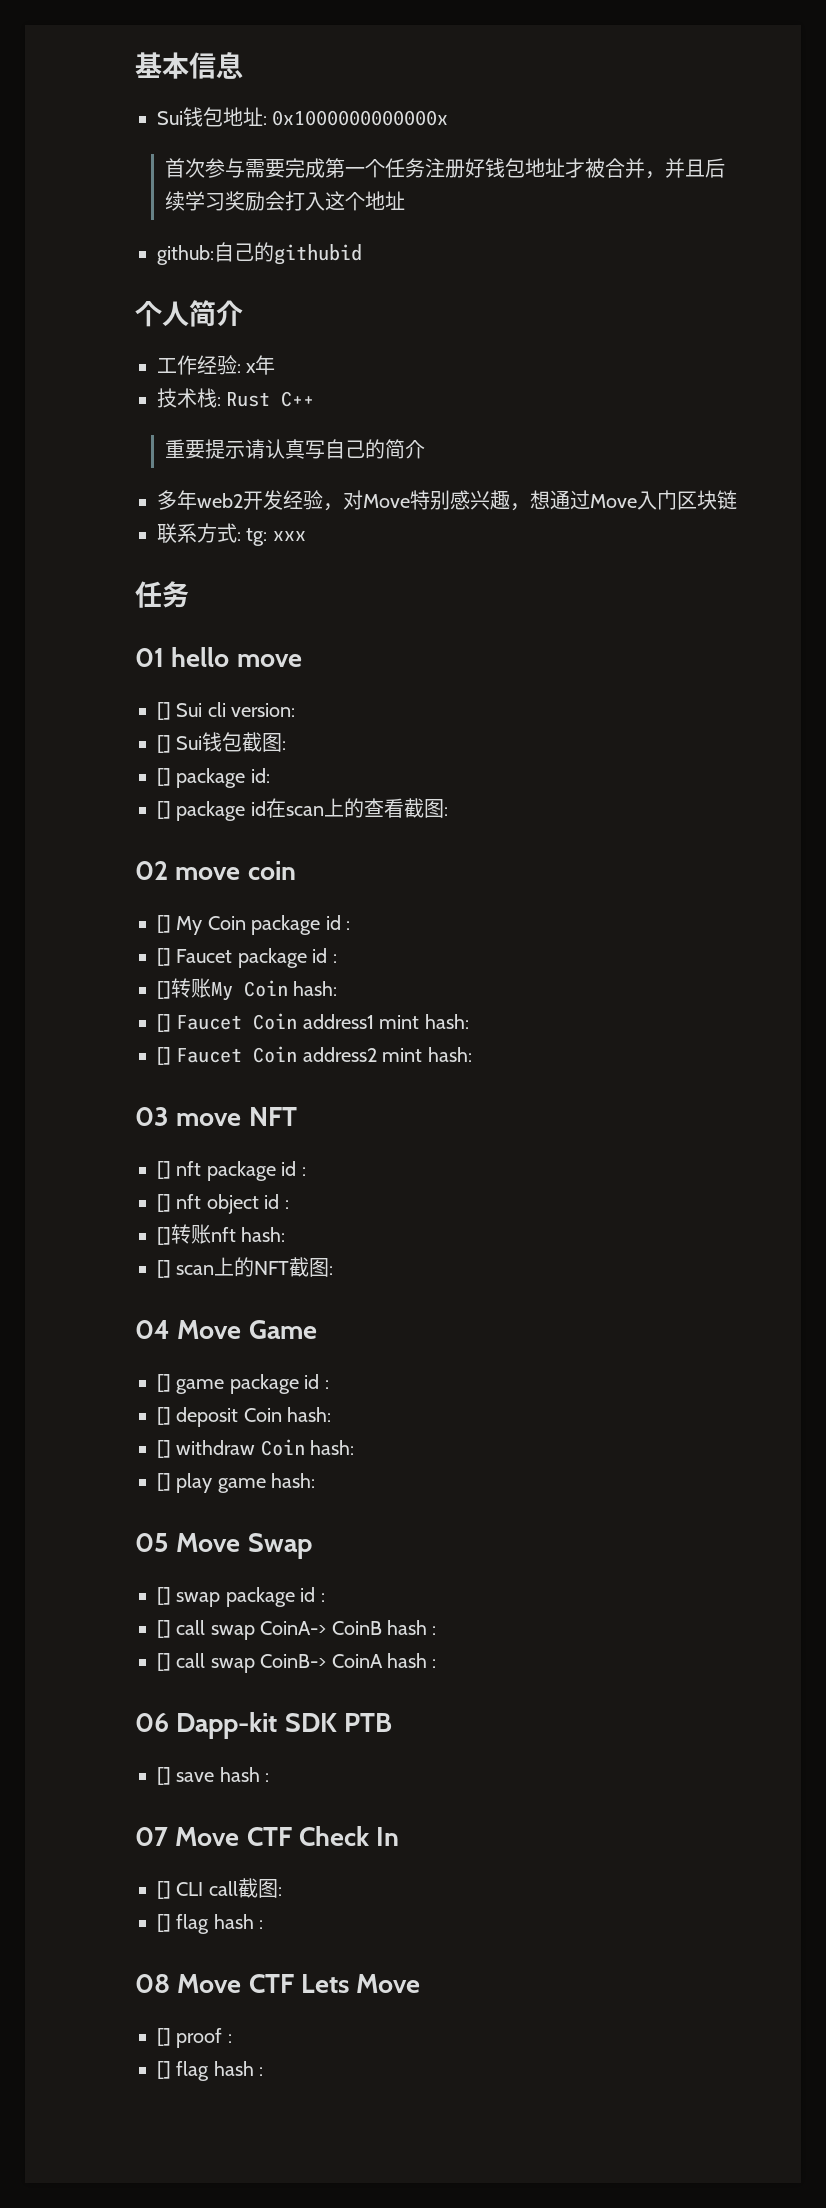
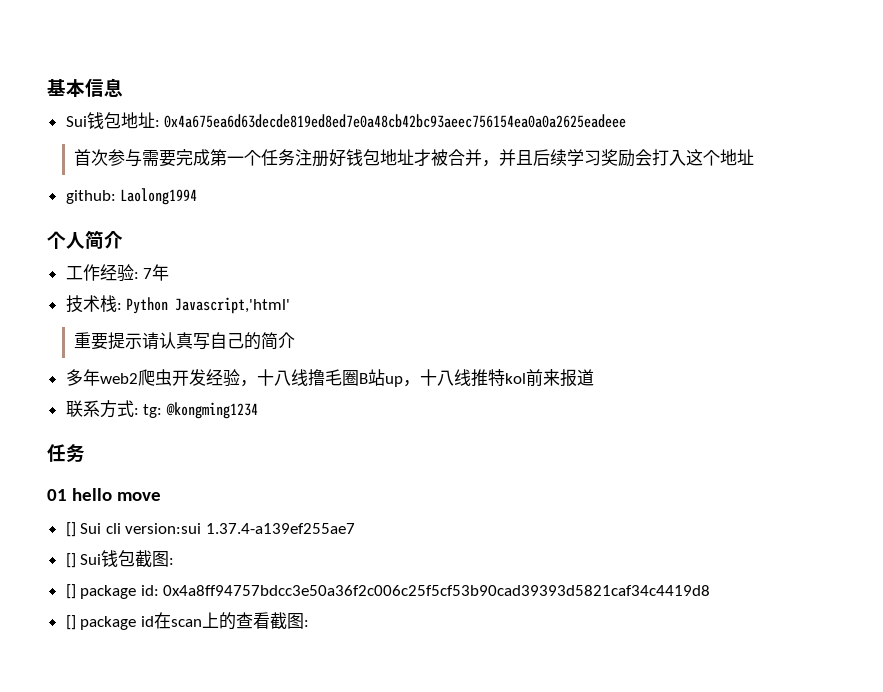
- Sui钱包地址: 0x1000000000000x
+ Sui钱包地址: 0x4a675ea6d63decde819ed8ed7e0a48cb42bc93aeec756154ea0a0a2625eadeee
- github:自己的githubid
+ github: Laolong1994
- 工作经验: x年
+ 工作经验: 7年
- 技术栈: Rust C++
+ 技术栈: Python Javascript,'html'
- 多年web2开发经验，对Move特别感兴趣，想通过Move入门区块链
+ 多年web2爬虫开发经验，十八线撸毛圈B站up，十八线推特kol前来报道
- 联系方式: tg: xxx
+ 联系方式: tg: @kongming1234
- [] Sui cli version:
+ [] Sui cli version:sui 1.37.4-a139ef255ae7
- [] package id:
+ [] package id: 0x4a8ff94757bdcc3e50a36f2c006c25f5cf53b90cad39393d5821caf34c4419d8
- 02 move coin
- [] My Coin package id :
- [] Faucet package id :
- []转账My Coin hash:
- [] Faucet Coin address1 mint hash:
- [] Faucet Coin address2 mint hash:
- 03 move NFT
- [] nft package id :
- [] nft object id :
- []转账nft hash:
- [] scan上的NFT截图:
- 04 Move Game
- [] game package id :
- [] deposit Coin hash:
- [] withdraw Coin hash:
- [] play game hash:
- 05 Move Swap
- [] swap package id :
- [] call swap CoinA-> CoinB hash :
- [] call swap CoinB-> CoinA hash :
- 06 Dapp-kit SDK PTB
- [] save hash :
- 07 Move CTF Check In
- [] CLI call截图:
- [] flag hash :
- 08 Move CTF Lets Move
- [] proof :
- [] flag hash :

